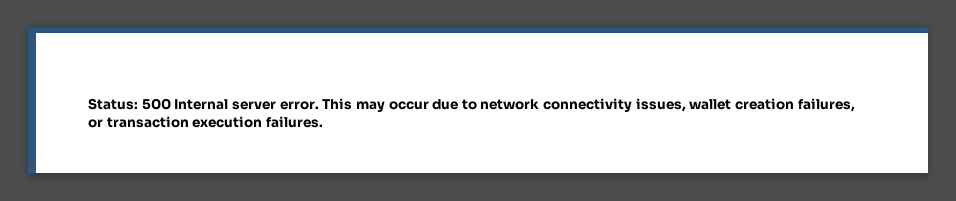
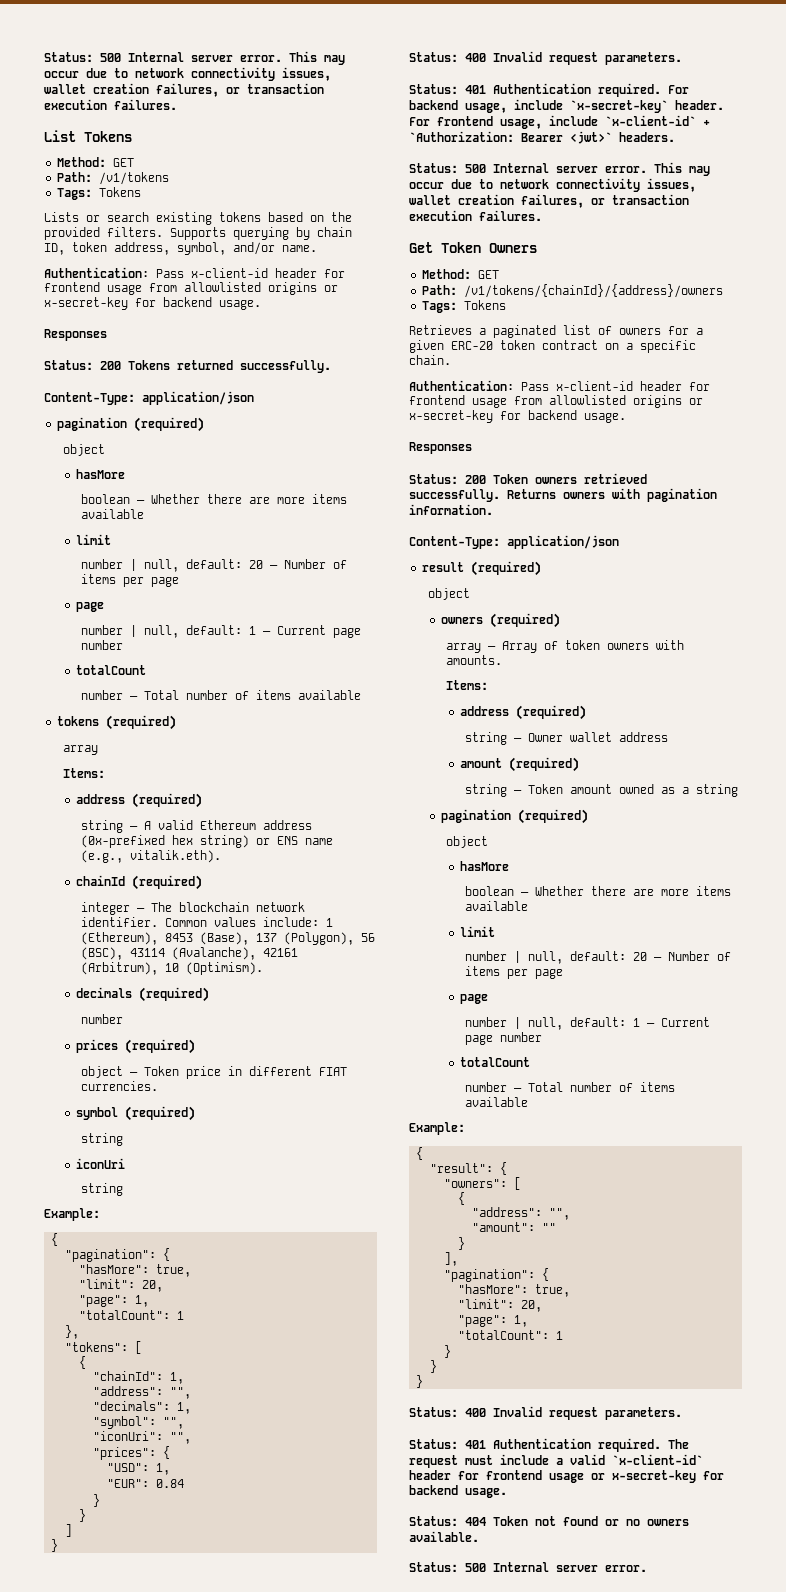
+ List Tokens
+ Method: GET
+ Path: /v1/tokens
+ Tags: Tokens
+ Lists or search existing tokens based on the provided filters. Supports querying by chain ID, token address, symbol, and/or name.
+ Authentication: Pass x-client-id header for frontend usage from allowlisted origins or x-secret-key for backend usage.
+ Responses
+ Status: 200 Tokens returned successfully.
+ Content-Type: application/json
+ pagination (required)
+ object
+ hasMore
+ boolean — Whether there are more items available
+ limit
+ number | null, default: 20 — Number of items per page
+ page
+ number | null, default: 1 — Current page number
+ totalCount
+ number — Total number of items available
+ tokens (required)
+ array
+ Items:
+ address (required)
+ string — A valid Ethereum address (0x-prefixed hex string) or ENS name (e.g., vitalik.eth).
+ chainId (required)
+ integer — The blockchain network identifier. Common values include: 1 (Ethereum), 8453 (Base), 137 (Polygon), 56 (BSC), 43114 (Avalanche), 42161 (Arbitrum), 10 (Optimism).
+ decimals (required)
+ number
+ prices (required)
+ object — Token price in different FIAT currencies.
+ symbol (required)
+ string
+ iconUri
+ string
+ Example:
+ {
+ "pagination": {
+ "hasMore": true,
+ "limit": 20,
+ "page": 1,
+ "totalCount": 1
+ },
+ "tokens": [
+ {
+ "chainId": 1,
+ "address": "",
+ "decimals": 1,
+ "symbol": "",
+ "iconUri": "",
+ "prices": {
+ "USD": 1,
+ "EUR": 0.84
+ }
+ }
+ ]
+ }
+ Status: 400 Invalid request parameters.
+ Status: 401 Authentication required. For backend usage, include `x-secret-key` header. For frontend usage, include `x-client-id` + `Authorization: Bearer <jwt>` headers.
+ Status: 500 Internal server error. This may occur due to network connectivity issues, wallet creation failures, or transaction execution failures.
+ Get Token Owners
+ Method: GET
+ Path: /v1/tokens/{chainId}/{address}/owners
+ Tags: Tokens
+ Retrieves a paginated list of owners for a given ERC-20 token contract on a specific chain.
+ Authentication: Pass x-client-id header for frontend usage from allowlisted origins or x-secret-key for backend usage.
+ Responses
+ Status: 200 Token owners retrieved successfully. Returns owners with pagination information.
+ Content-Type: application/json
+ result (required)
+ object
+ owners (required)
+ array — Array of token owners with amounts.
+ Items:
+ address (required)
+ string — Owner wallet address
+ amount (required)
+ string — Token amount owned as a string
+ pagination (required)
+ object
+ hasMore
+ boolean — Whether there are more items available
+ limit
+ number | null, default: 20 — Number of items per page
+ page
+ number | null, default: 1 — Current page number
+ totalCount
+ number — Total number of items available
+ Example:
+ {
+ "result": {
+ "owners": [
+ {
+ "address": "",
+ "amount": ""
+ }
+ ],
+ "pagination": {
+ "hasMore": true,
+ "limit": 20,
+ "page": 1,
+ "totalCount": 1
+ }
+ }
+ }
+ Status: 400 Invalid request parameters.
+ Status: 401 Authentication required. The request must include a valid `x-client-id` header for frontend usage or x-secret-key for backend usage.
+ Status: 404 Token not found or no owners available.
+ Status: 500 Internal server error.

